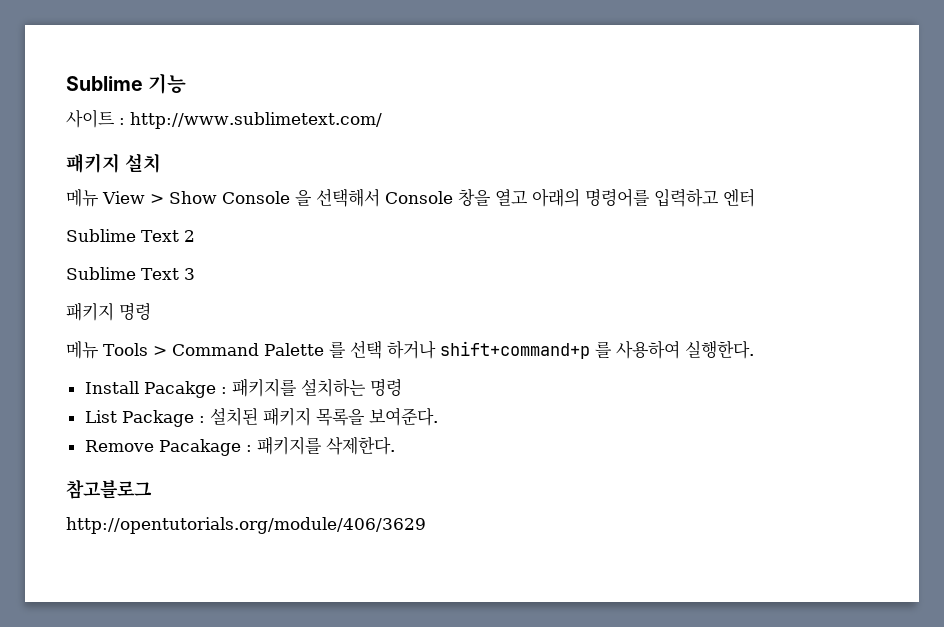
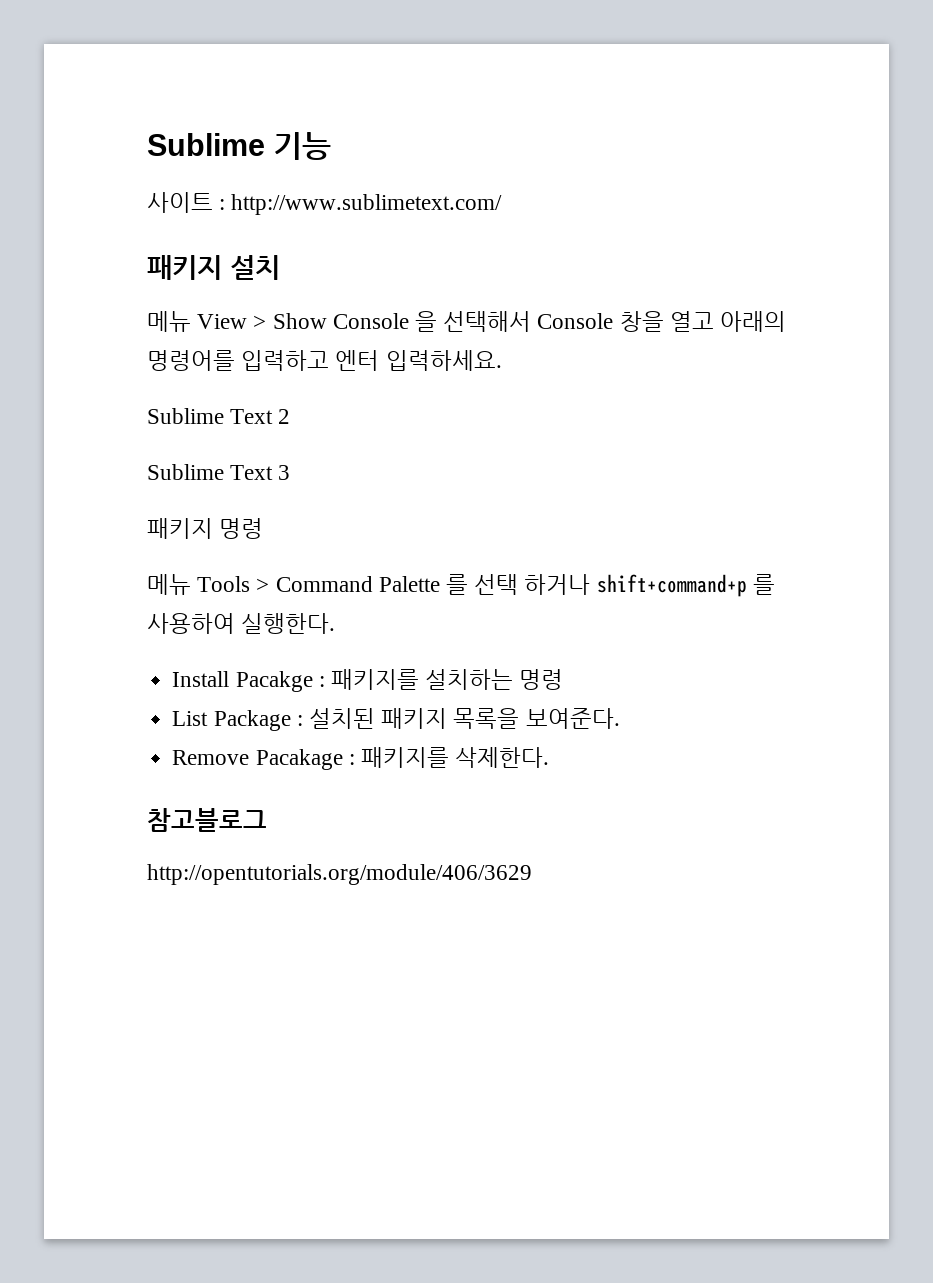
- 메뉴 View > Show Console 을 선택해서 Console 창을 열고 아래의 명령어를 입력하고 엔터
+ 메뉴 View > Show Console 을 선택해서 Console 창을 열고 아래의 명령어를 입력하고 엔터 입력하세요.

